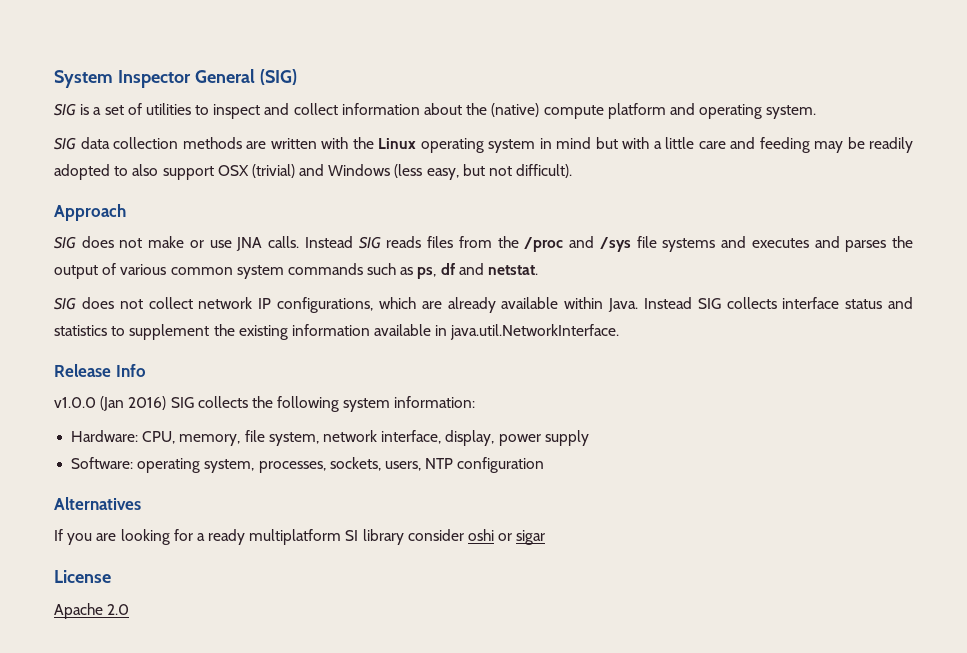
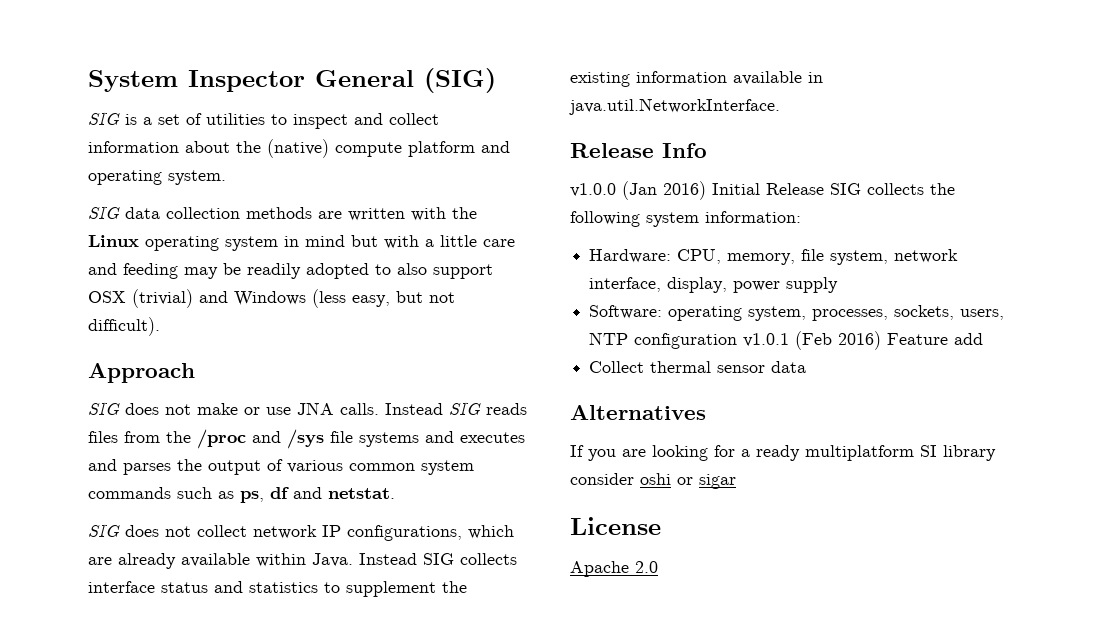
- v1.0.0 (Jan 2016) SIG collects the following system information:
+ v1.0.0 (Jan 2016) Initial Release SIG collects the following system information:
- Software: operating system, processes, sockets, users, NTP configuration
+ Software: operating system, processes, sockets, users, NTP configuration v1.0.1 (Feb 2016) Feature add
+ Collect thermal sensor data

